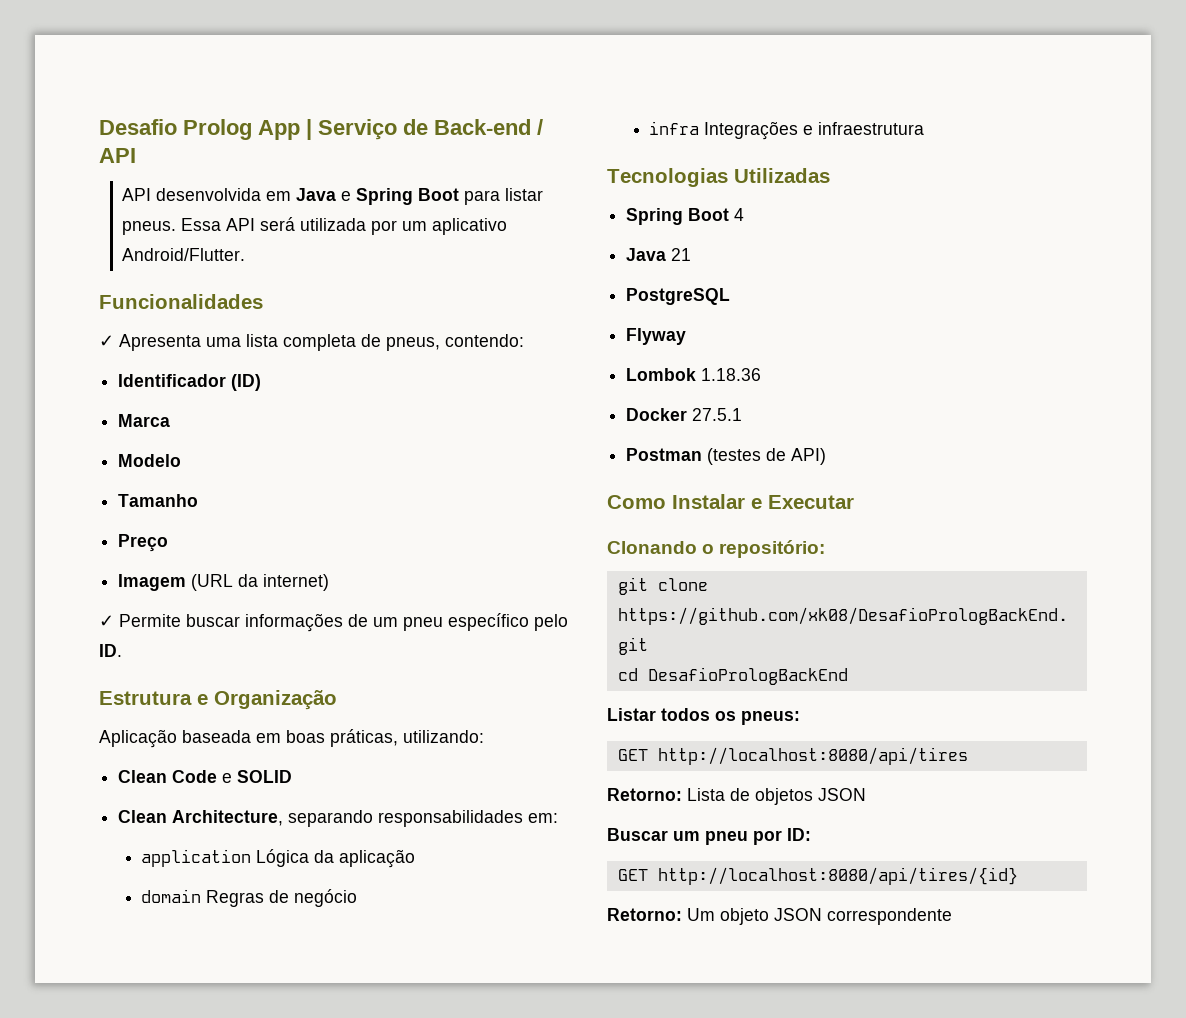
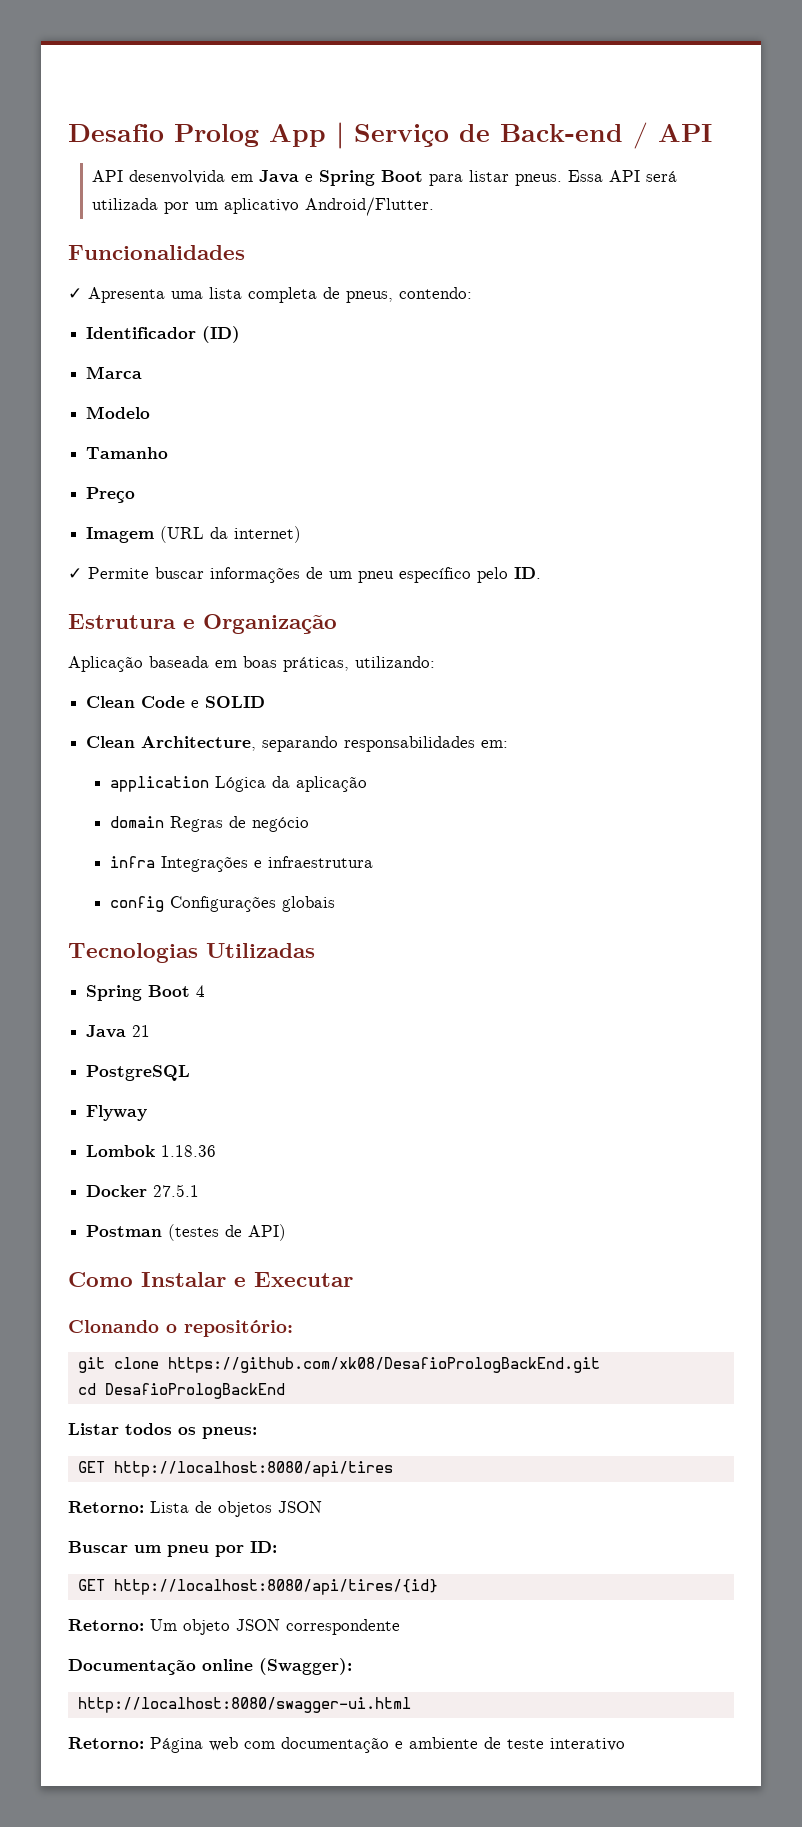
+ config Configurações globais
+ Documentação online (Swagger):
+ http://localhost:8080/swagger-ui.html
+ Retorno: Página web com documentação e ambiente de teste interativo

